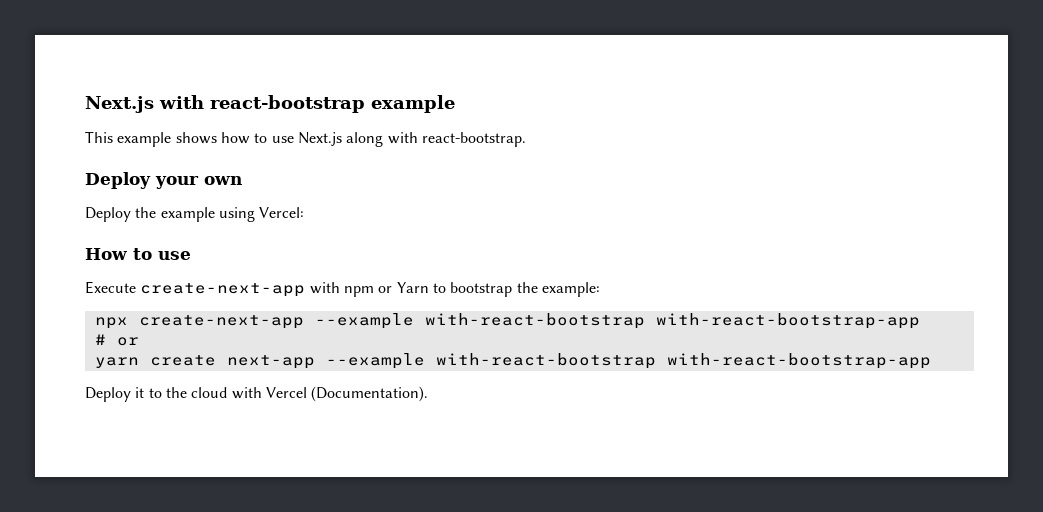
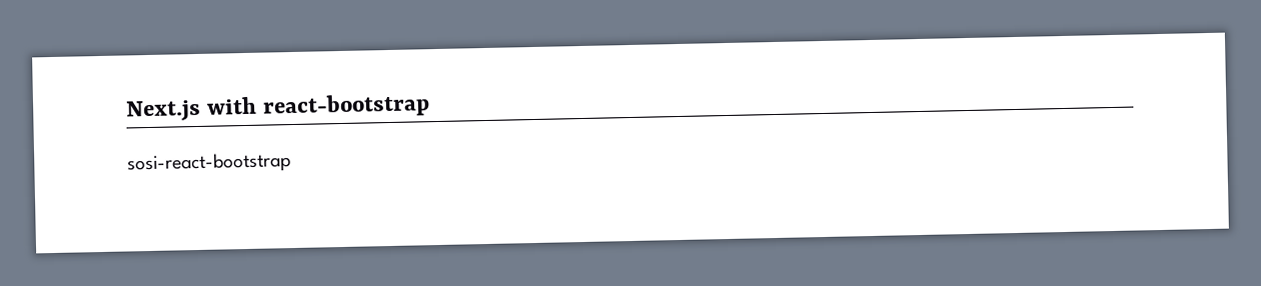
- Next.js with react-bootstrap example
- This example shows how to use Next.js along with react-bootstrap.
- Deploy your own
- Deploy the example using Vercel:
- How to use
- Execute create-next-app with npm or Yarn to bootstrap the example:
- npx create-next-app --example with-react-bootstrap with-react-bootstrap-app
- # or
- yarn create next-app --example with-react-bootstrap with-react-bootstrap-app
- Deploy it to the cloud with Vercel (Documentation).
+ Next.js with react-bootstrap
+ sosi-react-bootstrap

